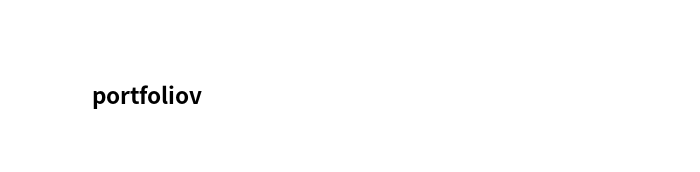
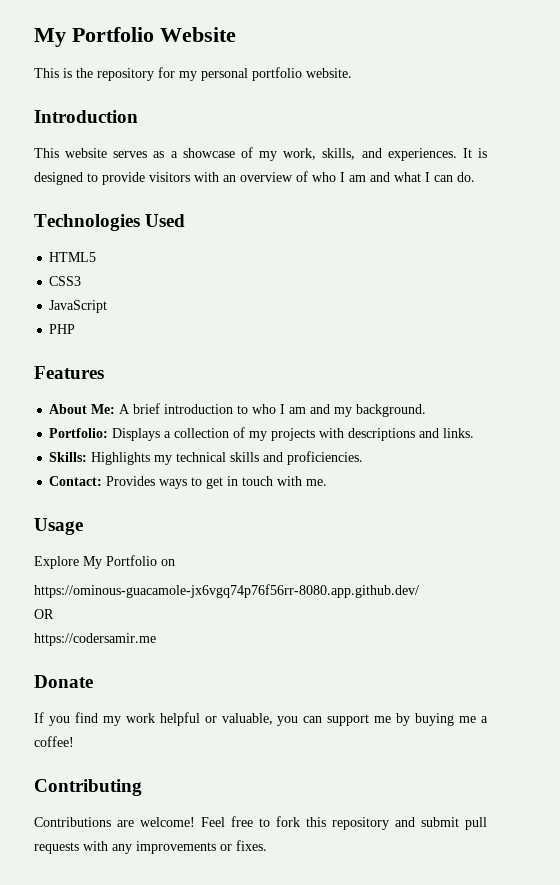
- portfoliov
+ My Portfolio Website
+ This is the repository for my personal portfolio website.
+ Introduction
+ This website serves as a showcase of my work, skills, and experiences. It is designed to provide visitors with an overview of who I am and what I can do.
+ Technologies Used
+ HTML5
+ CSS3
+ JavaScript
+ PHP
+ Features
+ About Me: A brief introduction to who I am and my background.
+ Portfolio: Displays a collection of my projects with descriptions and links.
+ Skills: Highlights my technical skills and proficiencies.
+ Contact: Provides ways to get in touch with me.
+ Usage
+ Explore My Portfolio on
+ https://ominous-guacamole-jx6vgq74p76f56rr-8080.app.github.dev/
+ OR
+ https://codersamir.me
+ Donate
+ If you find my work helpful or valuable, you can support me by buying me a coffee!
+ Contributing
+ Contributions are welcome! Feel free to fork this repository and submit pull requests with any improvements or fixes.

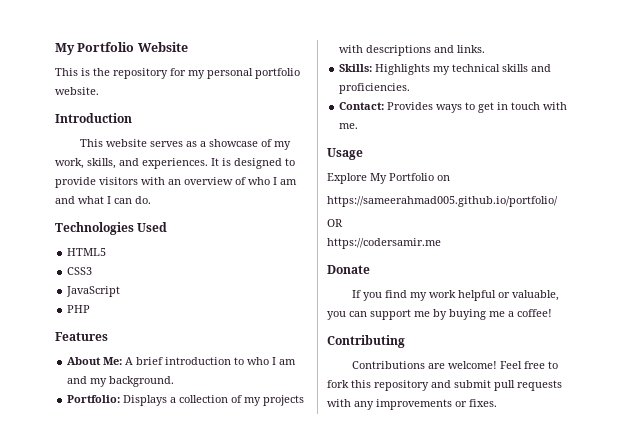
- https://ominous-guacamole-jx6vgq74p76f56rr-8080.app.github.dev/
+ https://sameerahmad005.github.io/portfolio/

